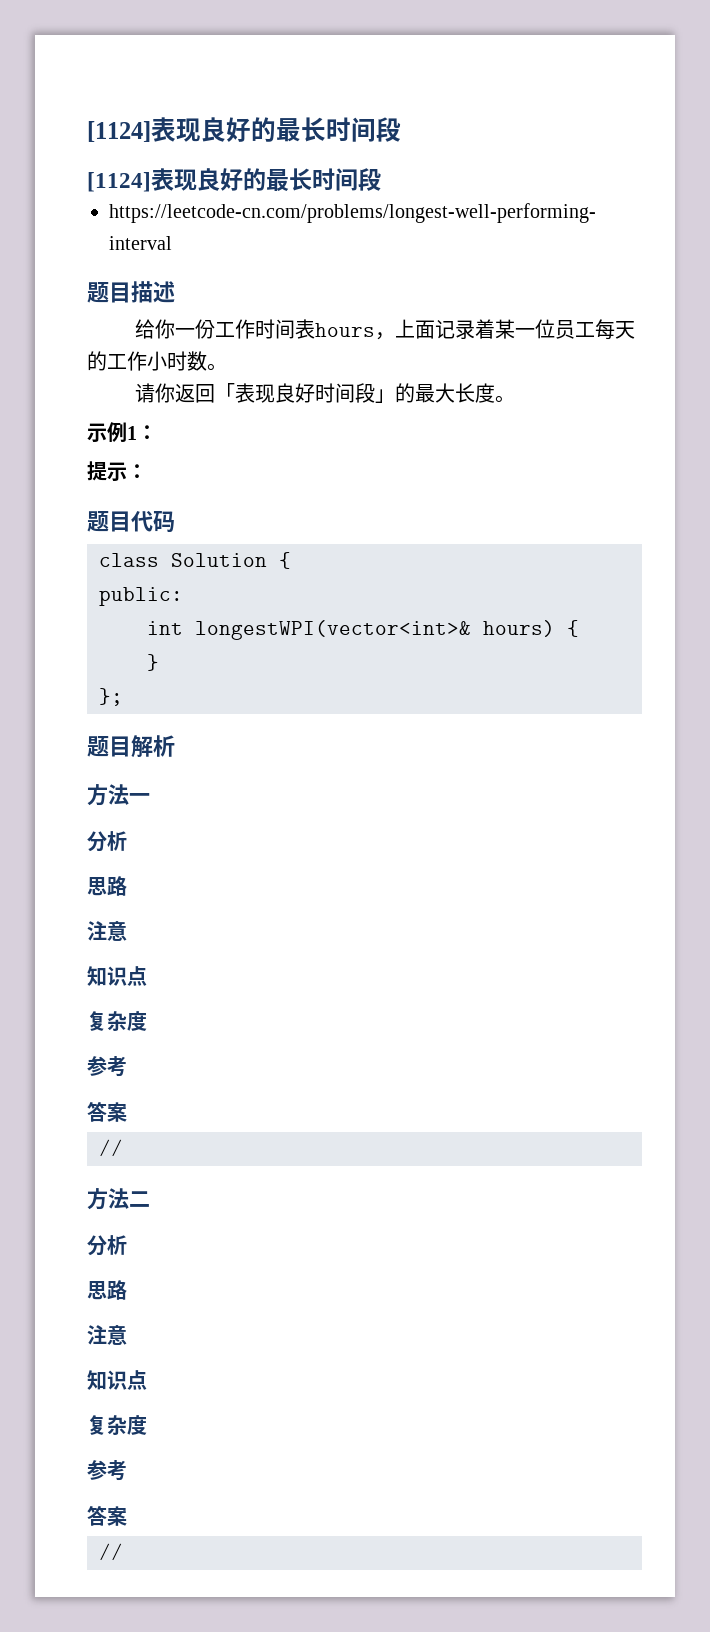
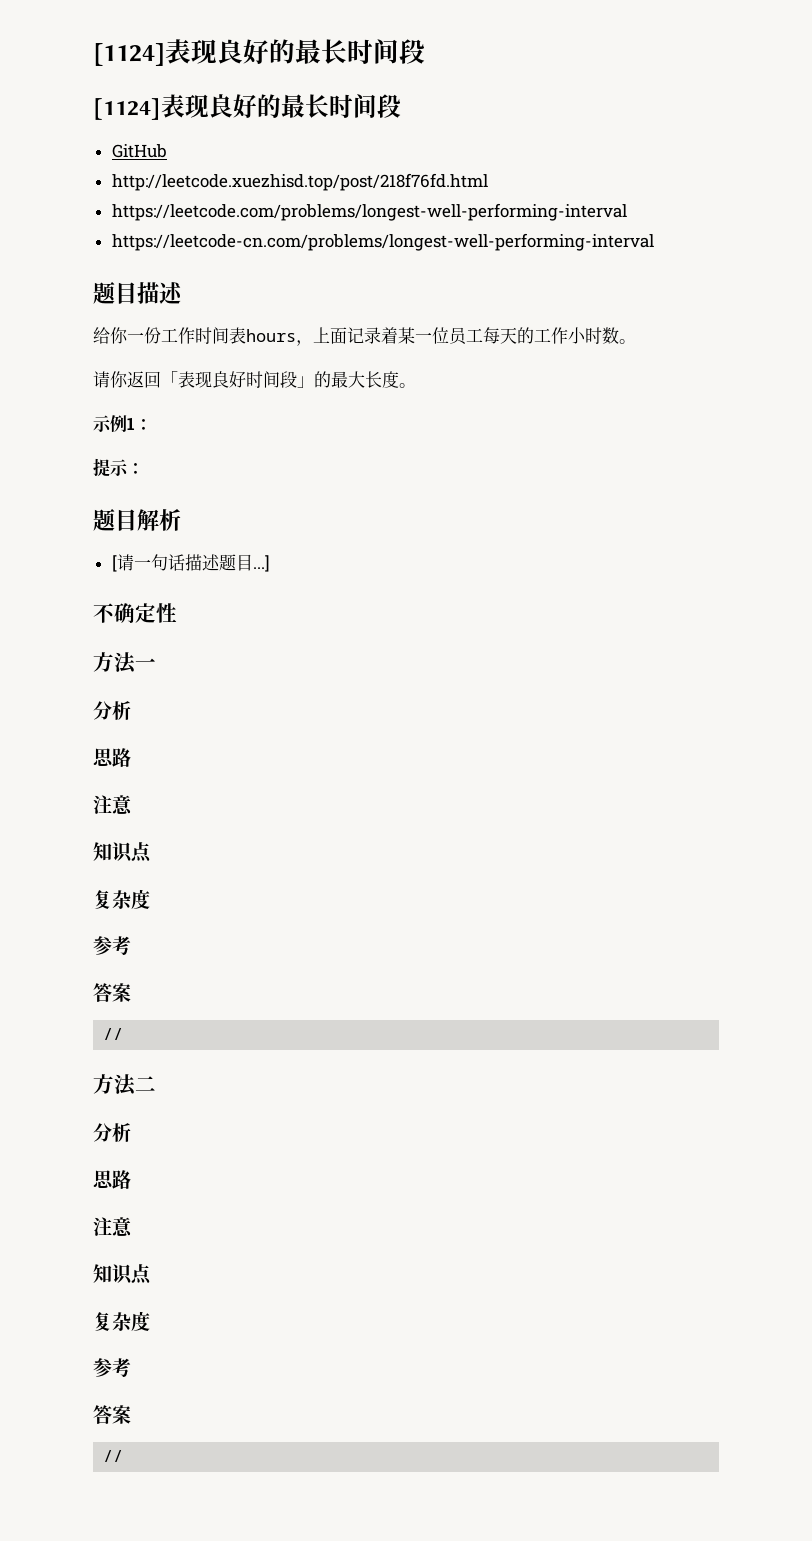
+ GitHub
+ http://leetcode.xuezhisd.top/post/218f76fd.html
+ https://leetcode.com/problems/longest-well-performing-interval
- 题目代码
- class Solution {
- public:
- int longestWPI(vector<int>& hours) {
- }
- };
  题目解析
+ [请一句话描述题目...]
+ 不确定性

